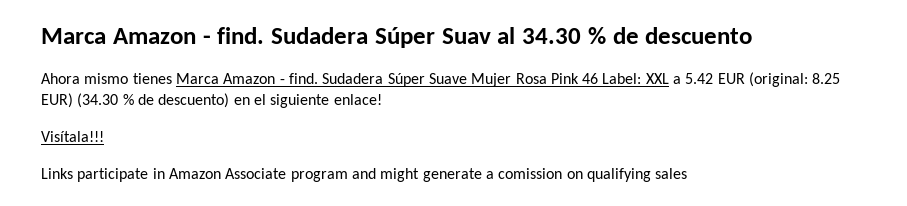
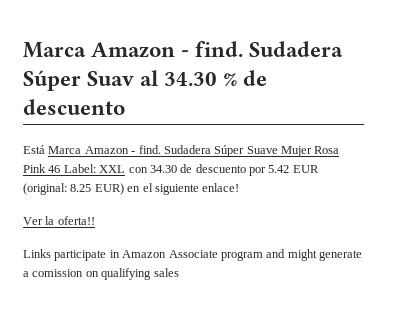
- Ahora mismo tienes Marca Amazon - find.
+ Está Marca Amazon - find.
- Sudadera Súper Suave Mujer Rosa Pink 46 Label: XXL a 5.42 EUR (original: 8.25 EUR) (34.30 % de descuento) en el siguiente enlace!
+ Sudadera Súper Suave Mujer Rosa Pink 46 Label: XXL con 34.30 de descuento por 5.42 EUR (original: 8.25 EUR) en el siguiente enlace!
- Visítala!!!
+ Ver la oferta!!

